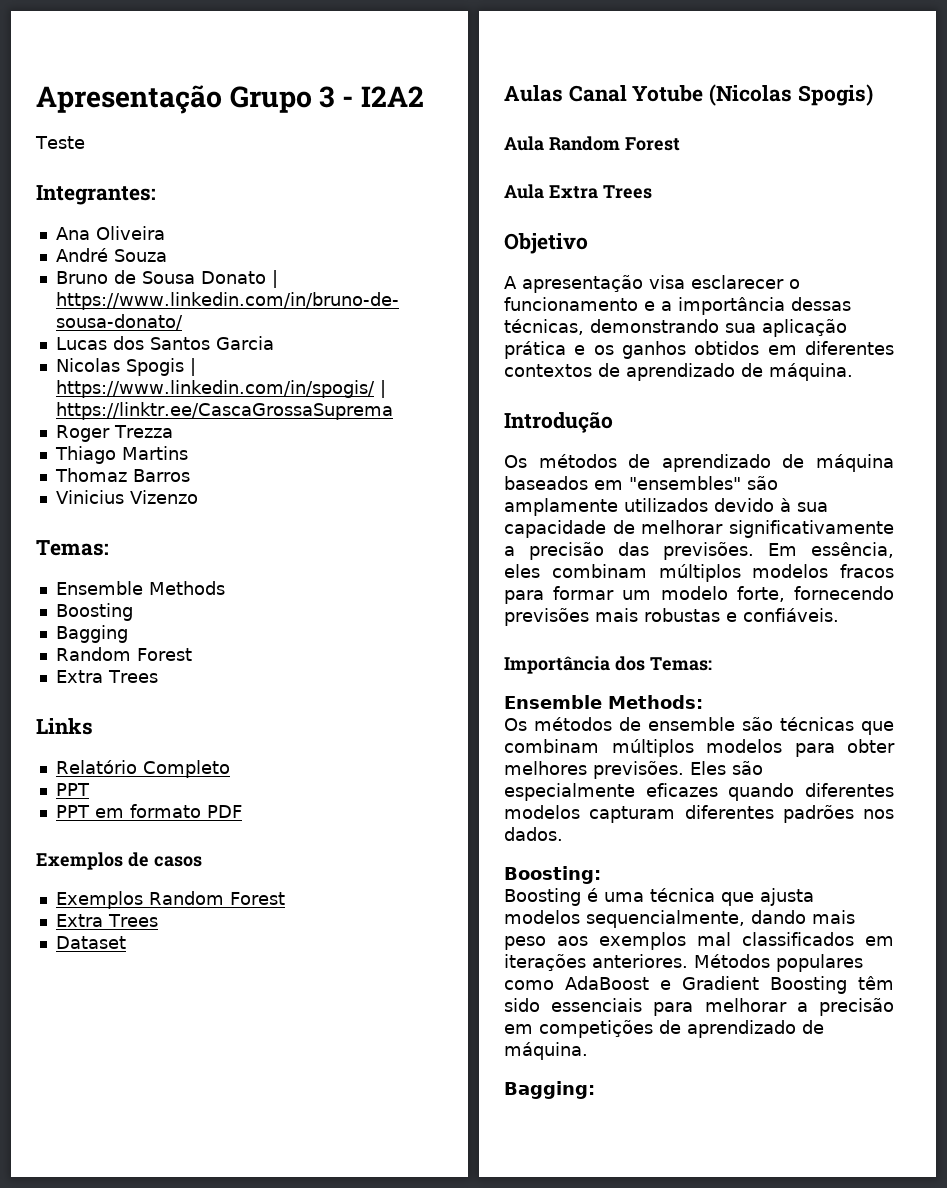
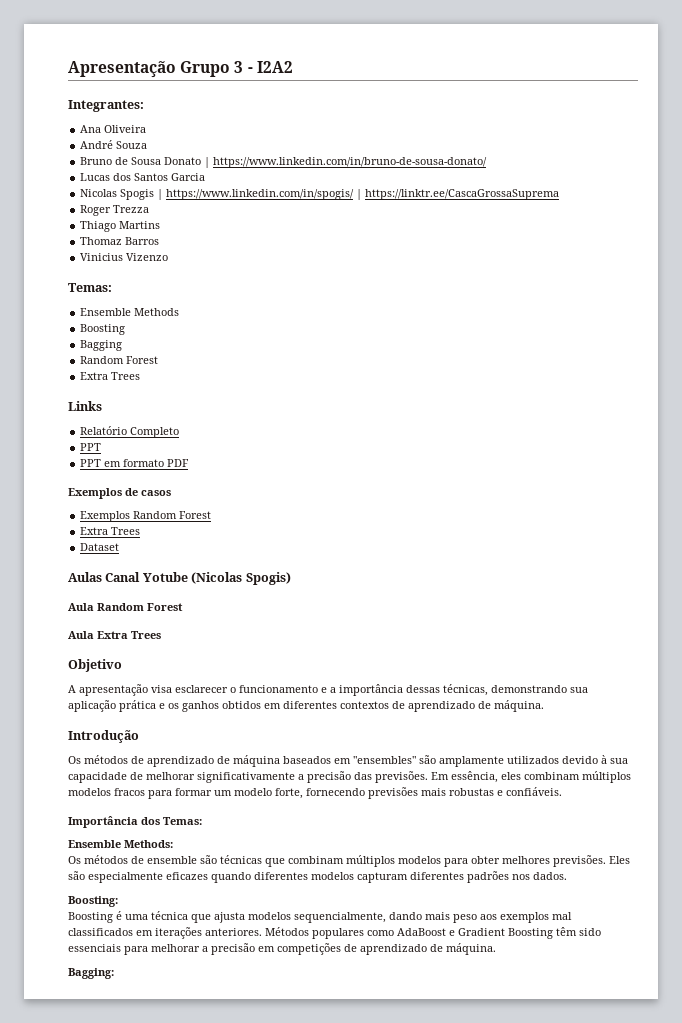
- Teste

